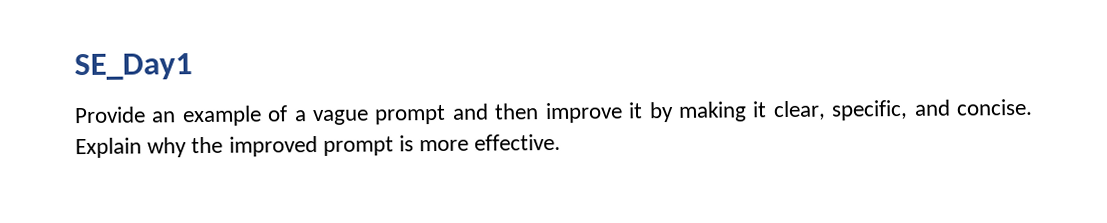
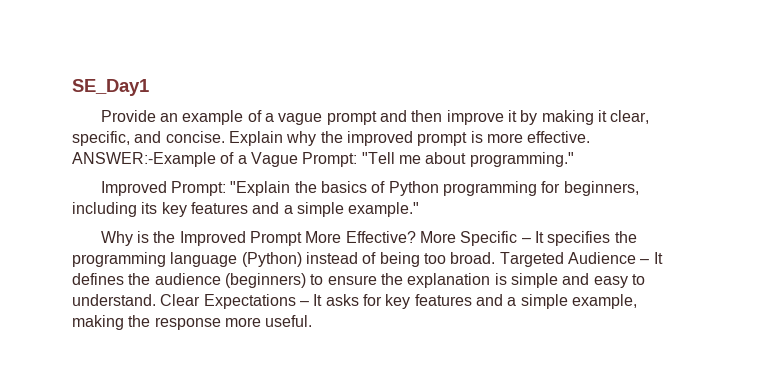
+ ANSWER:-Example of a Vague Prompt: "Tell me about programming."
+ Improved Prompt: "Explain the basics of Python programming for beginners, including its key features and a simple example."
+ Why is the Improved Prompt More Effective? More Specific – It specifies the programming language (Python) instead of being too broad. Targeted Audience – It defines the audience (beginners) to ensure the explanation is simple and easy to understand. Clear Expectations – It asks for key features and a simple example, making the response more useful.

